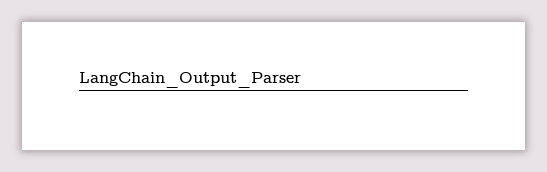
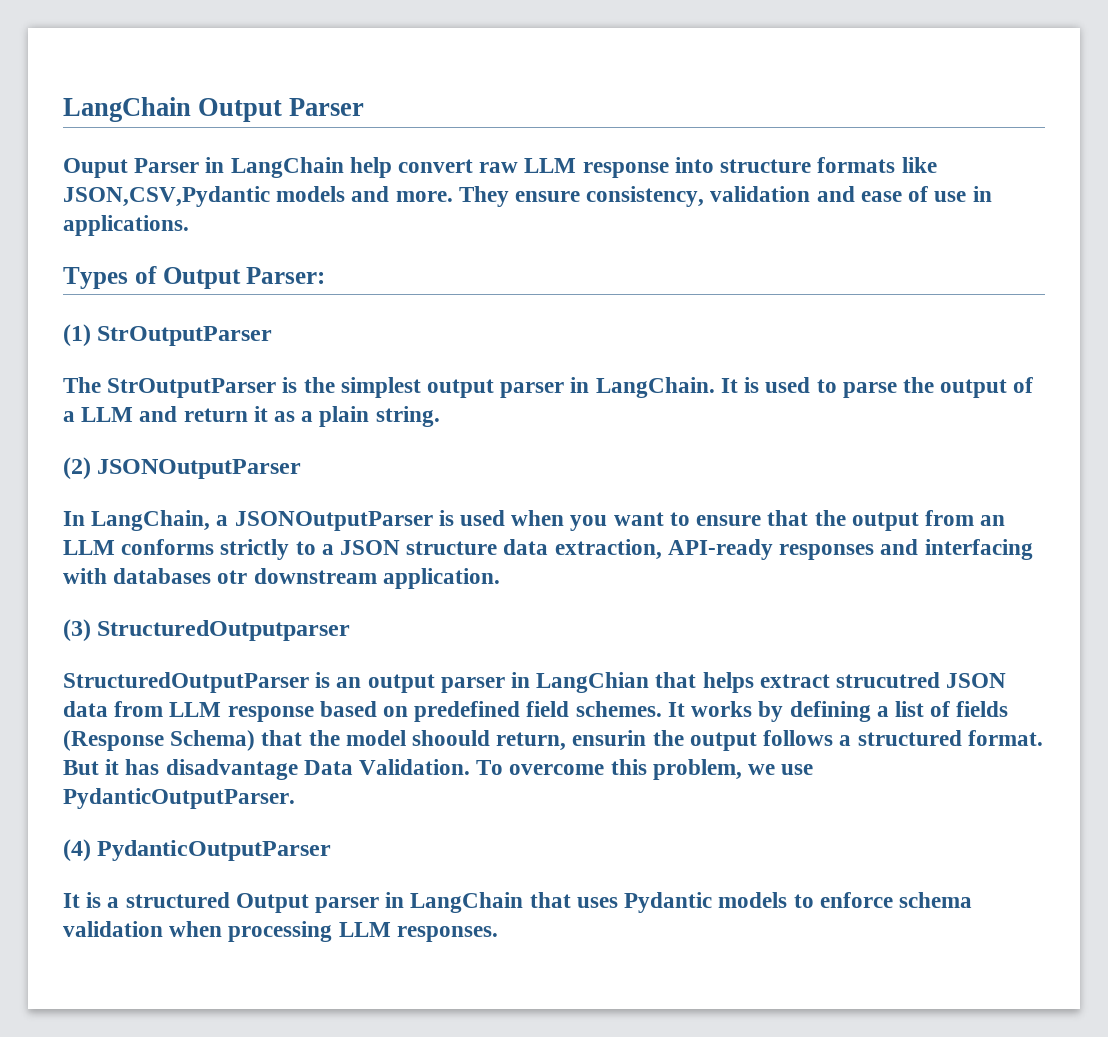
- LangChain_Output_Parser
+ LangChain Output Parser
+ Ouput Parser in LangChain help convert raw LLM response into structure formats like JSON,CSV,Pydantic models and more. They ensure consistency, validation and ease of use in applications.
+ Types of Output Parser:
+ (1) StrOutputParser
+ The StrOutputParser is the simplest output parser in LangChain. It is used to parse the output of a LLM and return it as a plain string.
+ (2) JSONOutputParser
+ In LangChain, a JSONOutputParser is used when you want to ensure that the output from an LLM conforms strictly to a JSON structure data extraction, API-ready responses and interfacing with databases otr downstream application.
+ (3) StructuredOutputparser
+ StructuredOutputParser is an output parser in LangChian that helps extract strucutred JSON data from LLM response based on predefined field schemes. It works by defining a list of fields (Response Schema) that the model shoould return, ensurin the output follows a structured format. But it has disadvantage Data Validation. To overcome this problem, we use PydanticOutputParser.
+ (4) PydanticOutputParser
+ It is a structured Output parser in LangChain that uses Pydantic models to enforce schema validation when processing LLM responses.

